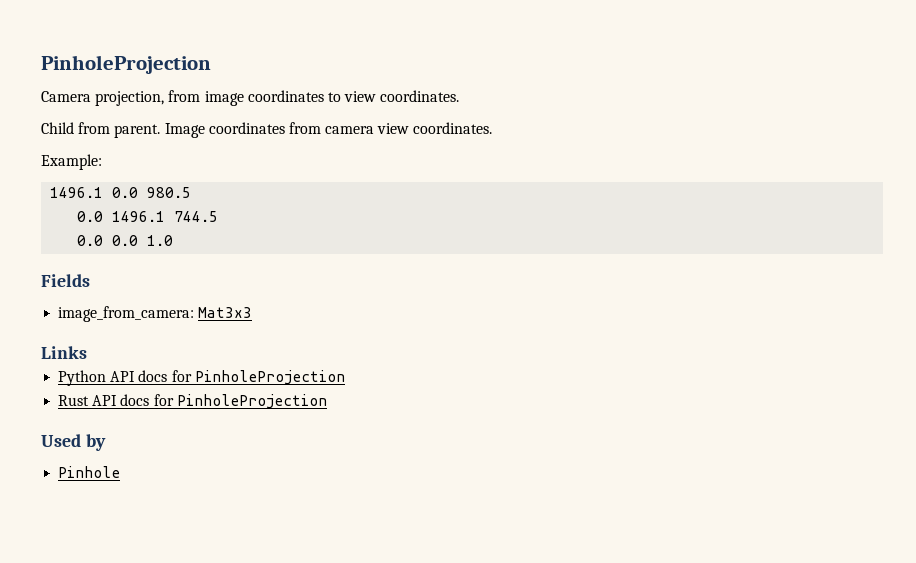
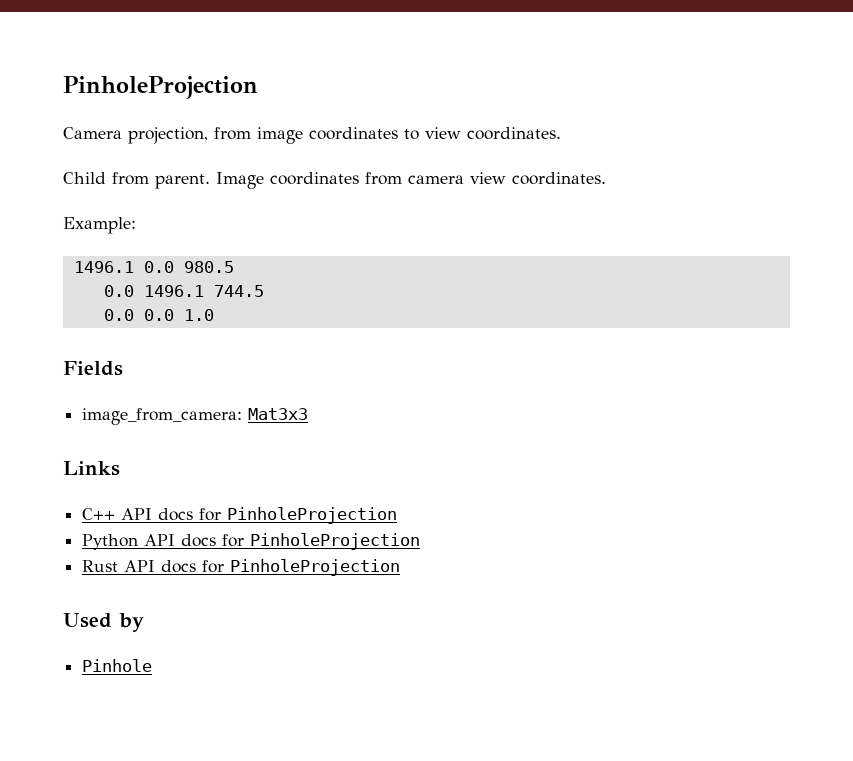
+ C++ API docs for PinholeProjection

